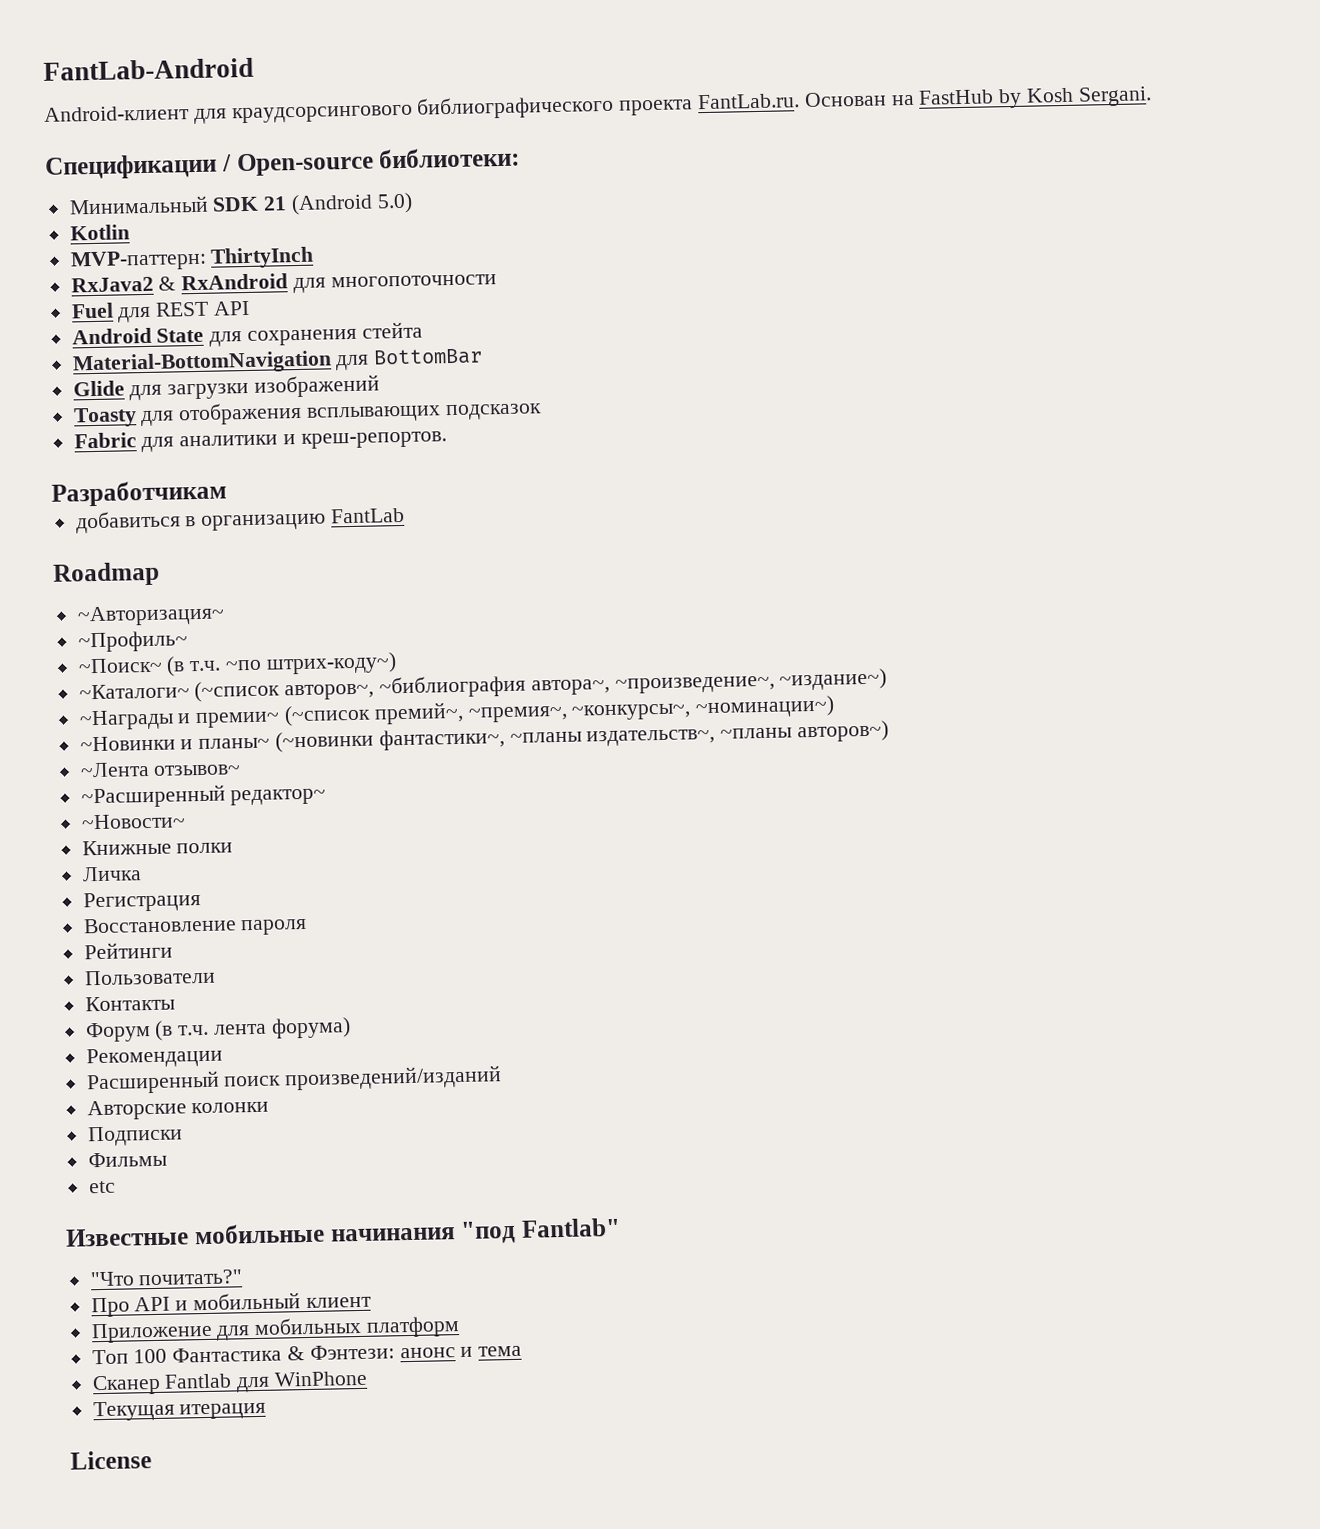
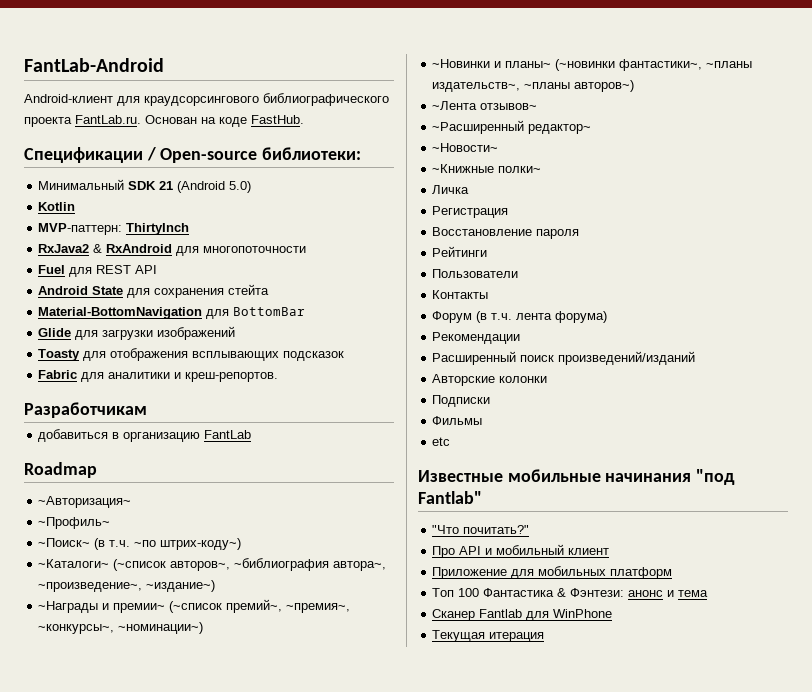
- Android-клиент для краудсорсингового библиографического проекта FantLab.ru. Основан на FastHub by Kosh Sergani.
+ Android-клиент для краудсорсингового библиографического проекта FantLab.ru. Основан на коде FastHub.
- Книжные полки
+ ~Книжные полки~
- License

